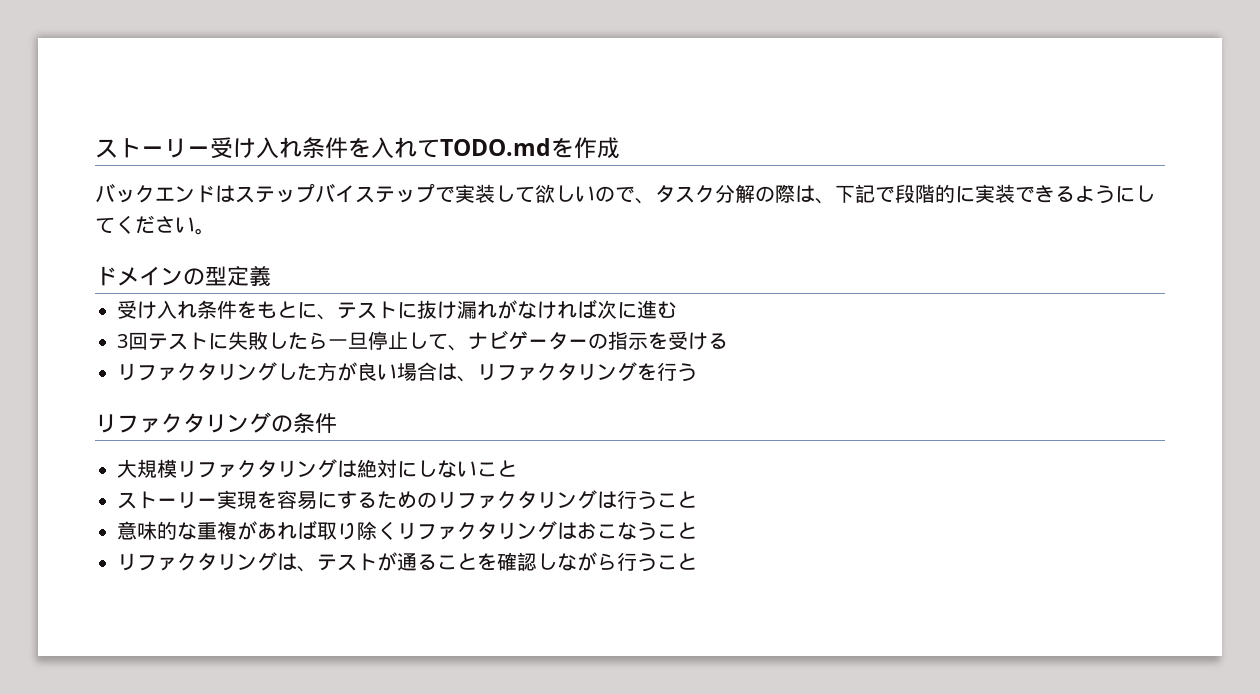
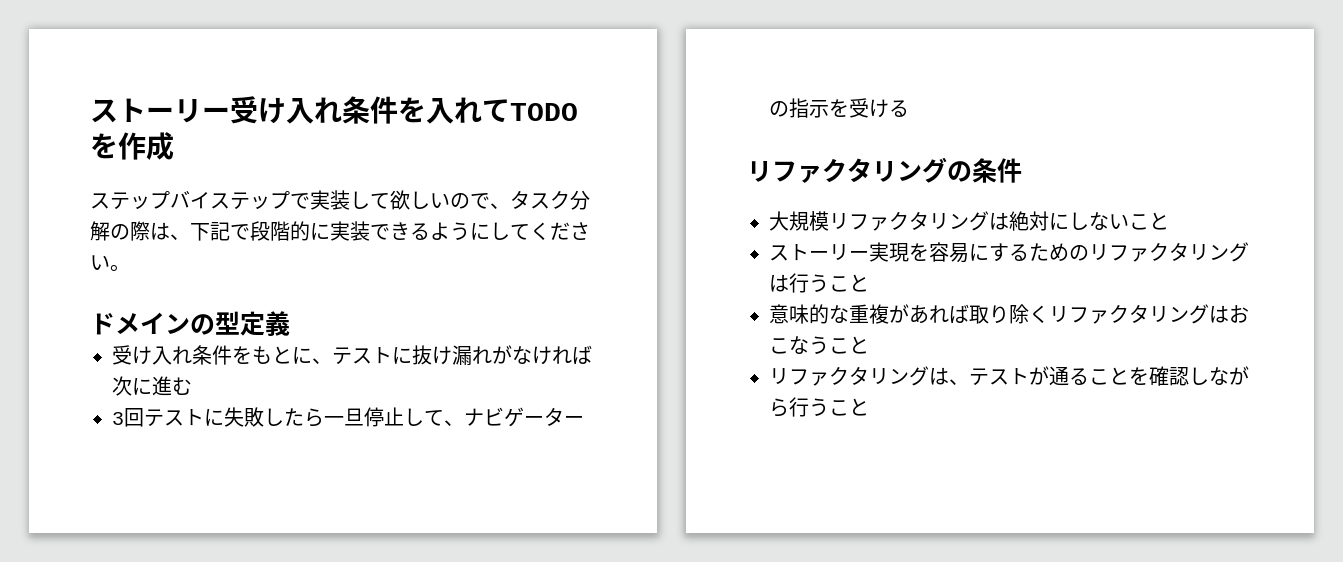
- ストーリー受け入れ条件を入れてTODO.mdを作成
+ ストーリー受け入れ条件を入れてTODOを作成
- バックエンドはステップバイステップで実装して欲しいので、タスク分解の際は、下記で段階的に実装できるようにしてください。
+ ステップバイステップで実装して欲しいので、タスク分解の際は、下記で段階的に実装できるようにしてください。
- リファクタリングした方が良い場合は、リファクタリングを行う

